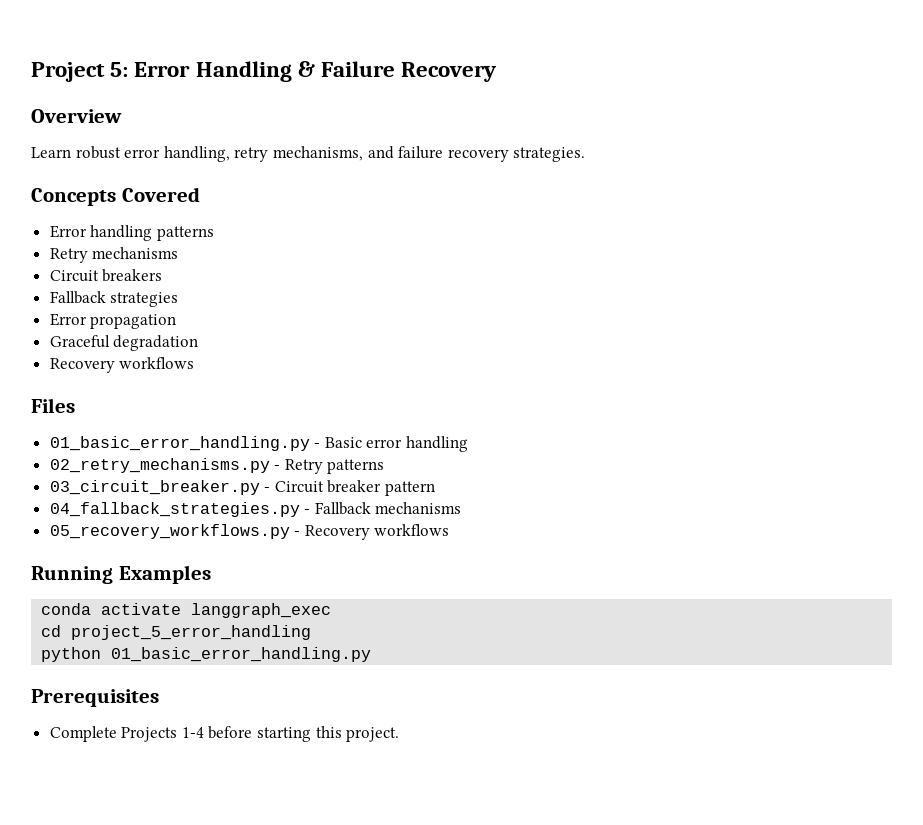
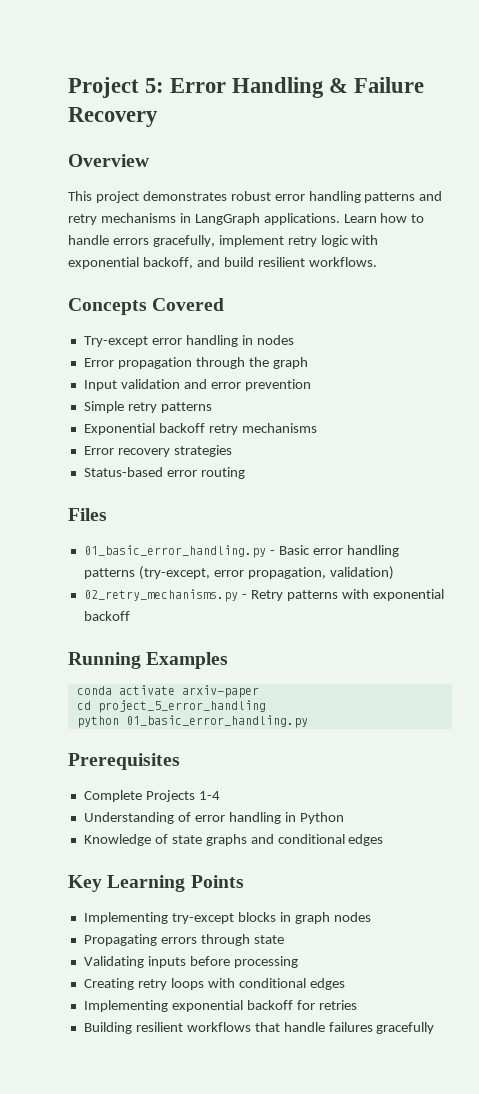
- Learn robust error handling, retry mechanisms, and failure recovery strategies.
+ This project demonstrates robust error handling patterns and retry mechanisms in LangGraph applications. Learn how to handle errors gracefully, implement retry logic with exponential backoff, and build resilient workflows.
  Concepts Covered
- Error handling patterns
- Retry mechanisms
- Circuit breakers
- Fallback strategies
- Error propagation
- Graceful degradation
- Recovery workflows
+ Try-except error handling in nodes
+ Error propagation through the graph
+ Input validation and error prevention
+ Simple retry patterns
+ Exponential backoff retry mechanisms
+ Error recovery strategies
+ Status-based error routing
- 01_basic_error_handling.py - Basic error handling
+ 01_basic_error_handling.py - Basic error handling patterns (try-except, error propagation, validation)
- 02_retry_mechanisms.py - Retry patterns
- 03_circuit_breaker.py - Circuit breaker pattern
- 04_fallback_strategies.py - Fallback mechanisms
- 05_recovery_workflows.py - Recovery workflows
+ 02_retry_mechanisms.py - Retry patterns with exponential backoff
- conda activate langgraph_exec
+ conda activate arxiv-paper
- Complete Projects 1-4 before starting this project.
+ Complete Projects 1-4
+ Understanding of error handling in Python
+ Knowledge of state graphs and conditional edges
+ Key Learning Points
+ Implementing try-except blocks in graph nodes
+ Propagating errors through state
+ Validating inputs before processing
+ Creating retry loops with conditional edges
+ Implementing exponential backoff for retries
+ Building resilient workflows that handle failures gracefully

